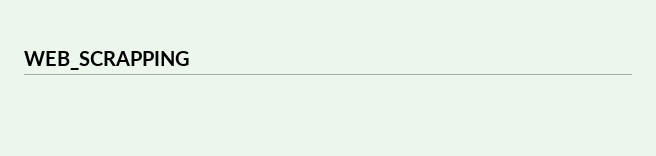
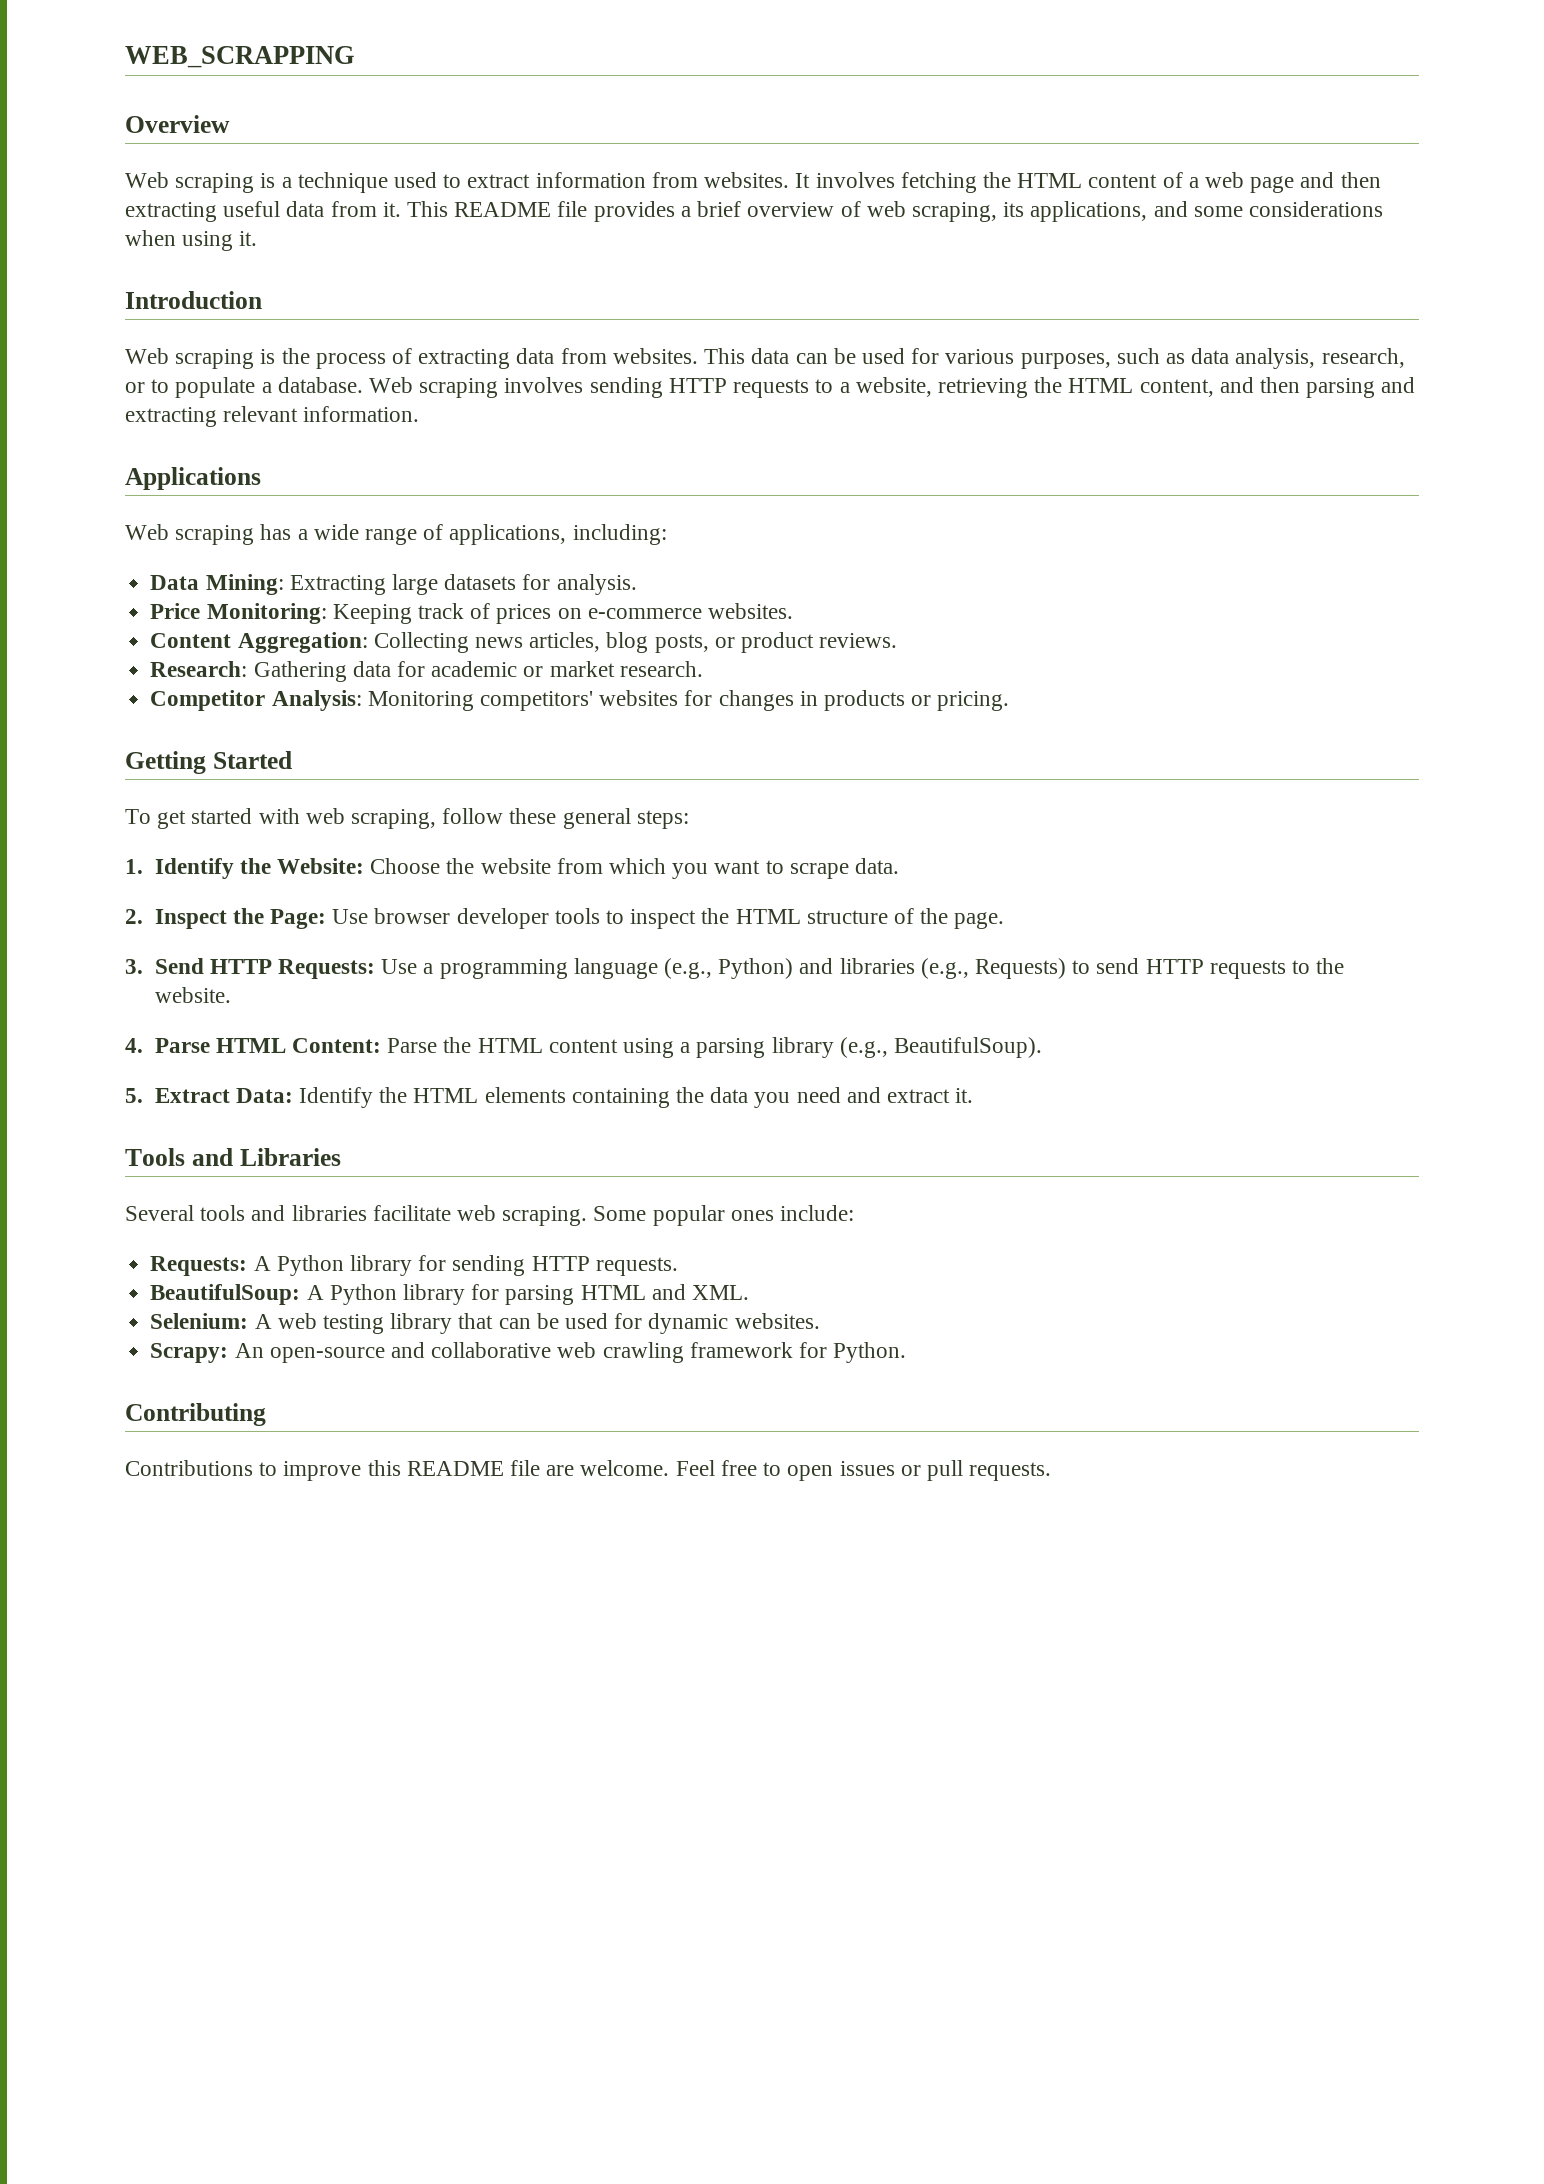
+ Overview
+ Web scraping is a technique used to extract information from websites. It involves fetching the HTML content of a web page and then extracting useful data from it. This README file provides a brief overview of web scraping, its applications, and some considerations when using it.
+ Introduction
+ Web scraping is the process of extracting data from websites. This data can be used for various purposes, such as data analysis, research, or to populate a database. Web scraping involves sending HTTP requests to a website, retrieving the HTML content, and then parsing and extracting relevant information.
+ Applications
+ Web scraping has a wide range of applications, including:
+ Data Mining: Extracting large datasets for analysis.
+ Price Monitoring: Keeping track of prices on e-commerce websites.
+ Content Aggregation: Collecting news articles, blog posts, or product reviews.
+ Research: Gathering data for academic or market research.
+ Competitor Analysis: Monitoring competitors' websites for changes in products or pricing.
+ Getting Started
+ To get started with web scraping, follow these general steps:
+ 1. Identify the Website: Choose the website from which you want to scrape data.
+ 2. Inspect the Page: Use browser developer tools to inspect the HTML structure of the page.
+ 3. Send HTTP Requests: Use a programming language (e.g., Python) and libraries (e.g., Requests) to send HTTP requests to the website.
+ 4. Parse HTML Content: Parse the HTML content using a parsing library (e.g., BeautifulSoup).
+ 5. Extract Data: Identify the HTML elements containing the data you need and extract it.
+ Tools and Libraries
+ Several tools and libraries facilitate web scraping. Some popular ones include:
+ Requests: A Python library for sending HTTP requests.
+ BeautifulSoup: A Python library for parsing HTML and XML.
+ Selenium: A web testing library that can be used for dynamic websites.
+ Scrapy: An open-source and collaborative web crawling framework for Python.
+ Contributing
+ Contributions to improve this README file are welcome. Feel free to open issues or pull requests.

